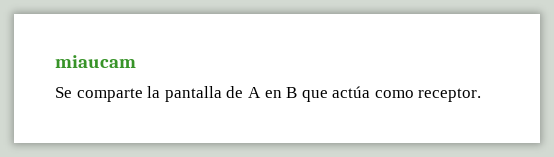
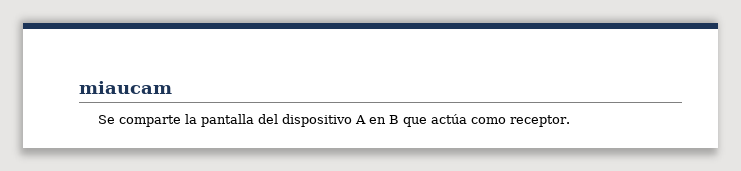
- Se comparte la pantalla de A en B que actúa como receptor.
+ Se comparte la pantalla del dispositivo A en B que actúa como receptor.

